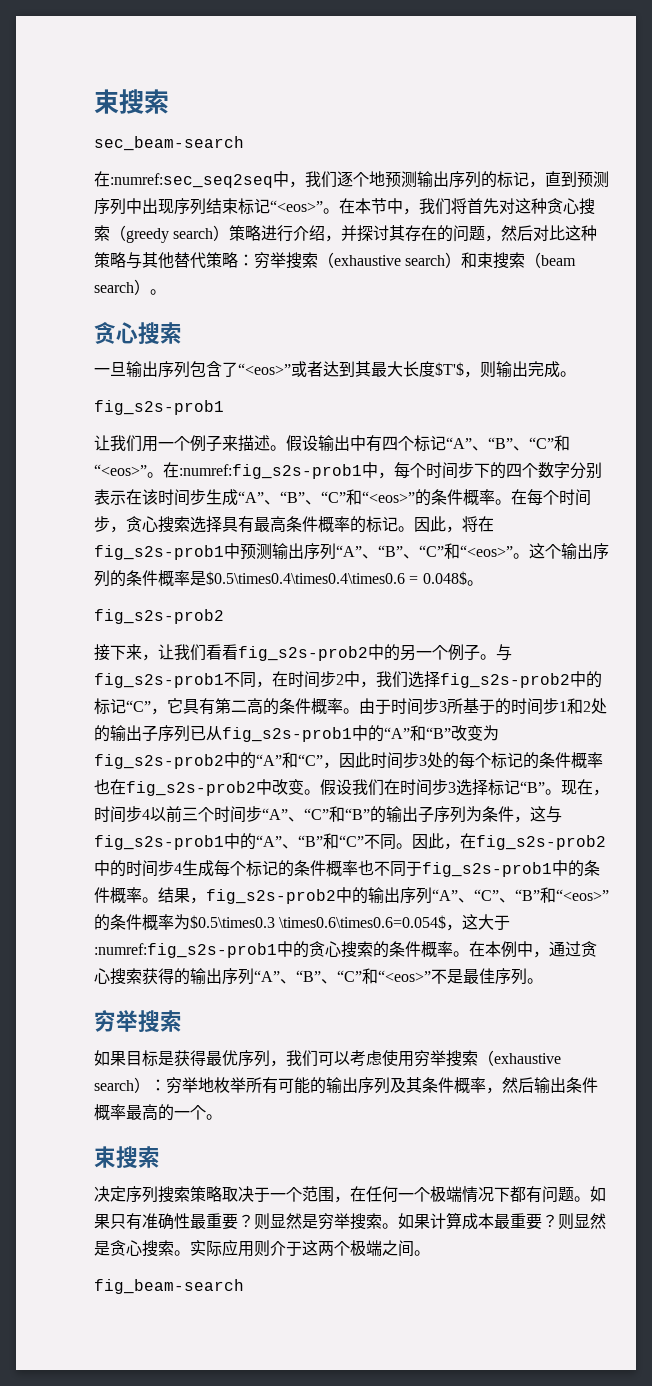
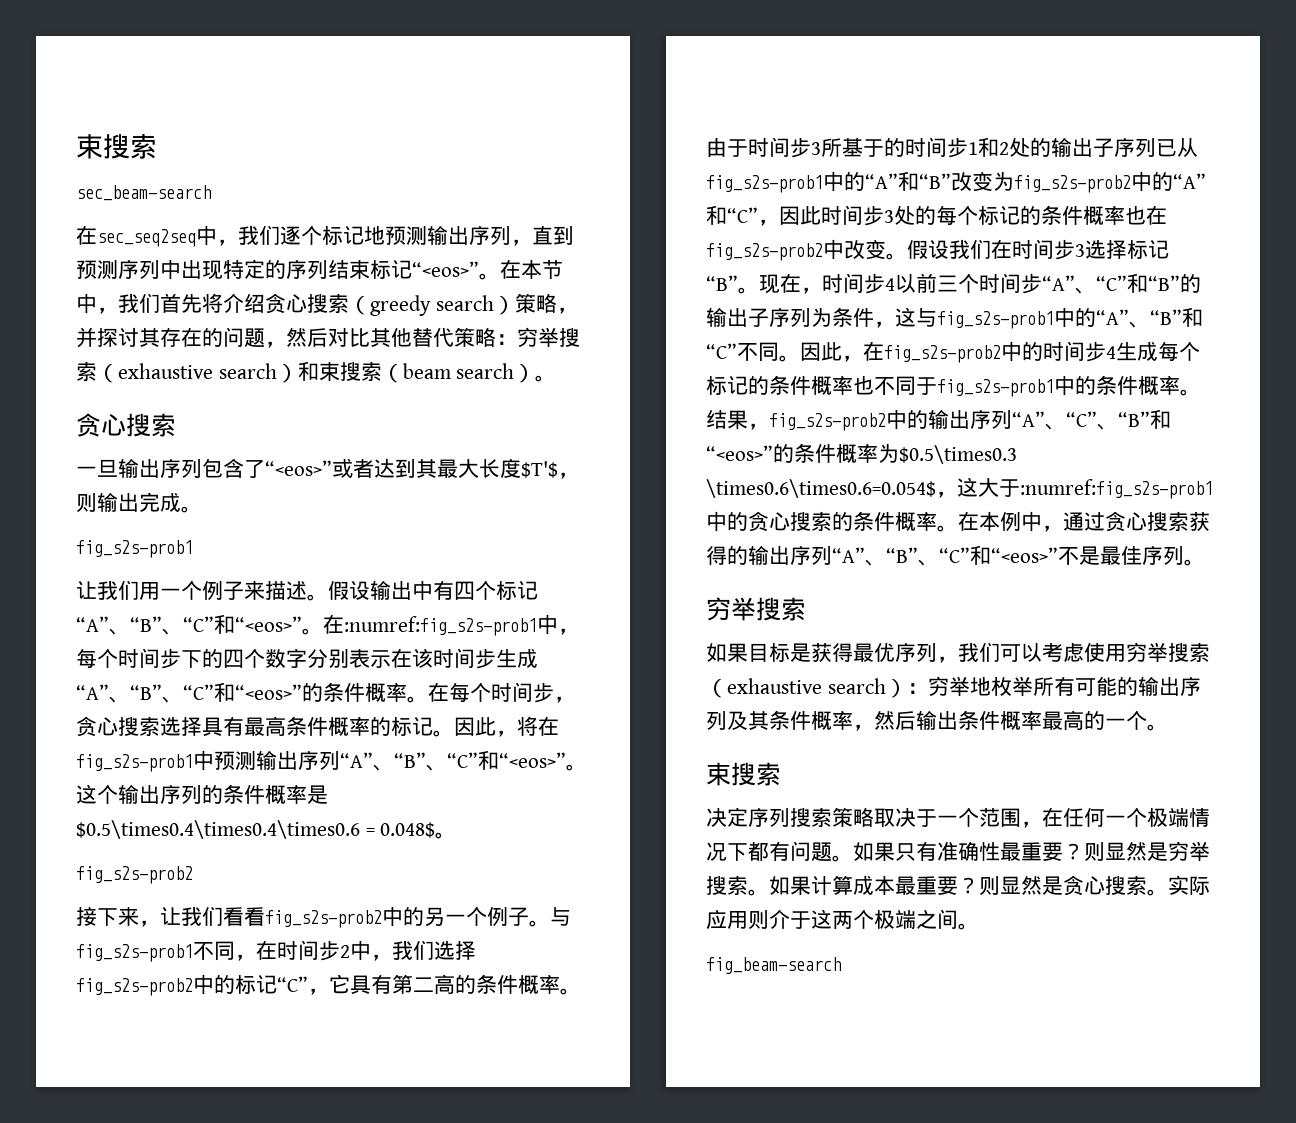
- 在:numref:sec_seq2seq中，我们逐个地预测输出序列的标记，直到预测序列中出现序列结束标记“<eos>”。
+ 在sec_seq2seq中，我们逐个标记地预测输出序列，直到预测序列中出现特定的序列结束标记“<eos>”。
- 在本节中，我们将首先对这种贪心搜索（greedy search）策略进行介绍，并探讨其存在的问题，然后对比这种策略与其他替代策略：穷举搜索（exhaustive search）和束搜索（beam search）。
+ 在本节中，我们首先将介绍贪心搜索（greedy search）策略，并探讨其存在的问题，然后对比其他替代策略：穷举搜索（exhaustive search）和束搜索（beam search）。

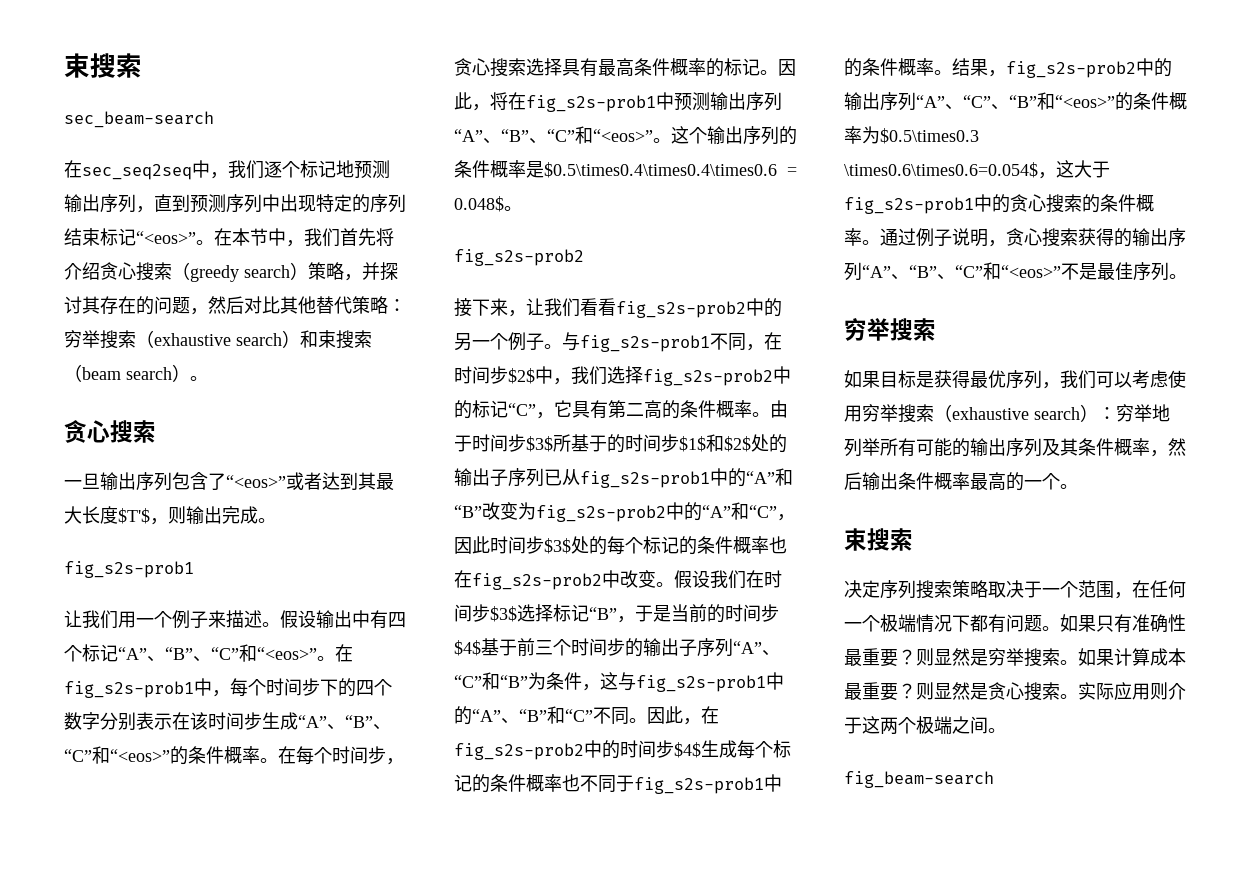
- 在:numref:fig_s2s-prob1中，每个时间步下的四个数字分别表示在该时间步生成“A”、“B”、“C”和“<eos>”的条件概率。
+ 在fig_s2s-prob1中，每个时间步下的四个数字分别表示在该时间步生成“A”、“B”、“C”和“<eos>”的条件概率。
- 与fig_s2s-prob1不同，在时间步2中，我们选择fig_s2s-prob2中的标记“C”，它具有第二高的条件概率。
+ 与fig_s2s-prob1不同，在时间步$2$中，我们选择fig_s2s-prob2中的标记“C”，它具有第二高的条件概率。
- 由于时间步3所基于的时间步1和2处的输出子序列已从fig_s2s-prob1中的“A”和“B”改变为fig_s2s-prob2中的“A”和“C”，因此时间步3处的每个标记的条件概率也在fig_s2s-prob2中改变。
+ 由于时间步$3$所基于的时间步$1$和$2$处的输出子序列已从fig_s2s-prob1中的“A”和“B”改变为fig_s2s-prob2中的“A”和“C”，因此时间步$3$处的每个标记的条件概率也在fig_s2s-prob2中改变。
- 假设我们在时间步3选择标记“B”。现在，时间步4以前三个时间步“A”、“C”和“B”的输出子序列为条件，这与fig_s2s-prob1中的“A”、“B”和“C”不同。
+ 假设我们在时间步$3$选择标记“B”，于是当前的时间步$4$基于前三个时间步的输出子序列“A”、“C”和“B”为条件，这与fig_s2s-prob1中的“A”、“B”和“C”不同。
- 因此，在fig_s2s-prob2中的时间步4生成每个标记的条件概率也不同于fig_s2s-prob1中的条件概率。
+ 因此，在fig_s2s-prob2中的时间步$4$生成每个标记的条件概率也不同于fig_s2s-prob1中的条件概率。
- 结果，fig_s2s-prob2中的输出序列“A”、“C”、“B”和“<eos>”的条件概率为$0.5\times0.3 \times0.6\times0.6=0.054$，这大于:numref:fig_s2s-prob1中的贪心搜索的条件概率。
+ 结果，fig_s2s-prob2中的输出序列“A”、“C”、“B”和“<eos>”的条件概率为$0.5\times0.3 \times0.6\times0.6=0.054$，这大于fig_s2s-prob1中的贪心搜索的条件概率。
- 在本例中，通过贪心搜索获得的输出序列“A”、“B”、“C”和“<eos>”不是最佳序列。
+ 通过例子说明，贪心搜索获得的输出序列“A”、“B”、“C”和“<eos>”不是最佳序列。
- 如果目标是获得最优序列，我们可以考虑使用穷举搜索（exhaustive search）：穷举地枚举所有可能的输出序列及其条件概率，然后输出条件概率最高的一个。
+ 如果目标是获得最优序列，我们可以考虑使用穷举搜索（exhaustive search）：穷举地列举所有可能的输出序列及其条件概率，然后输出条件概率最高的一个。

